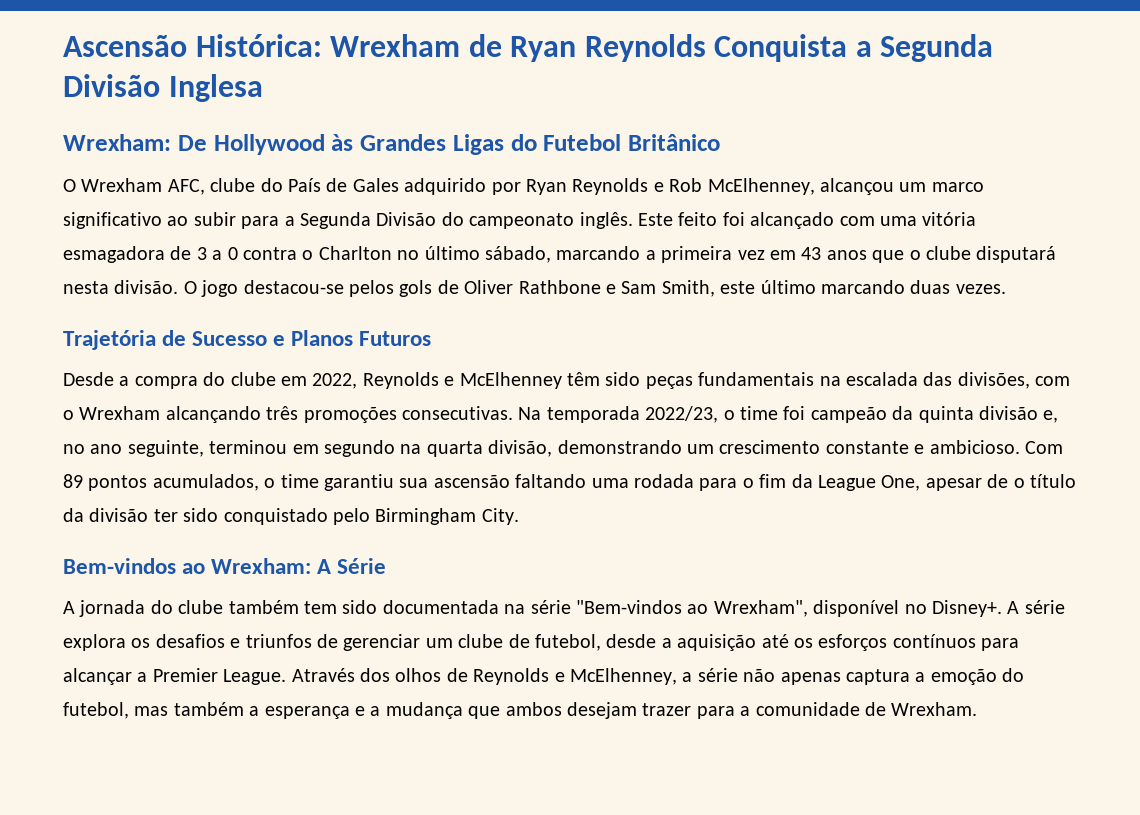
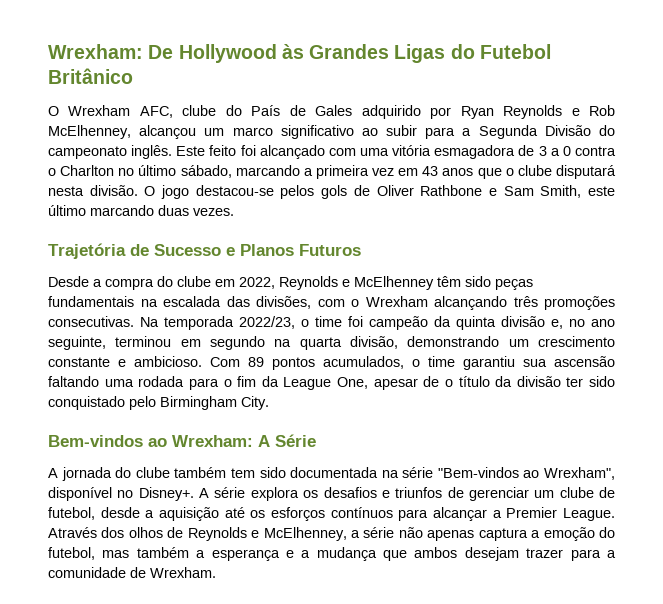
- Ascensão Histórica: Wrexham de Ryan Reynolds Conquista a Segunda Divisão Inglesa

